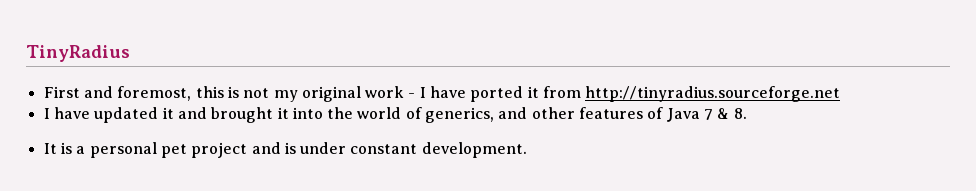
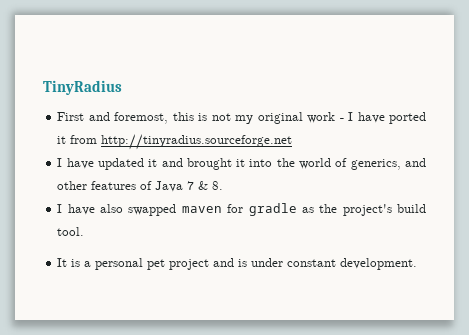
+ I have also swapped maven for gradle as the project's build tool.

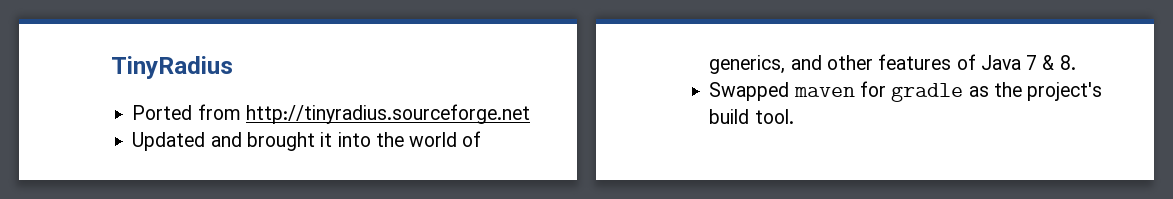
- First and foremost, this is not my original work - I have ported it from http://tinyradius.sourceforge.net
- I have updated it and brought it into the world of generics, and other features of Java 7 & 8.
+ Ported from http://tinyradius.sourceforge.net
+ Updated and brought it into the world of generics, and other features of Java 7 & 8.
- I have also swapped maven for gradle as the project's build tool.
+ Swapped maven for gradle as the project's build tool.
- It is a personal pet project and is under constant development.

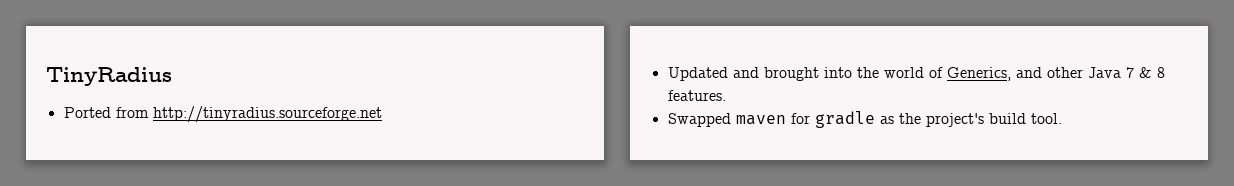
- Updated and brought it into the world of generics, and other features of Java 7 & 8.
+ Updated and brought into the world of Generics, and other Java 7 & 8 features.

